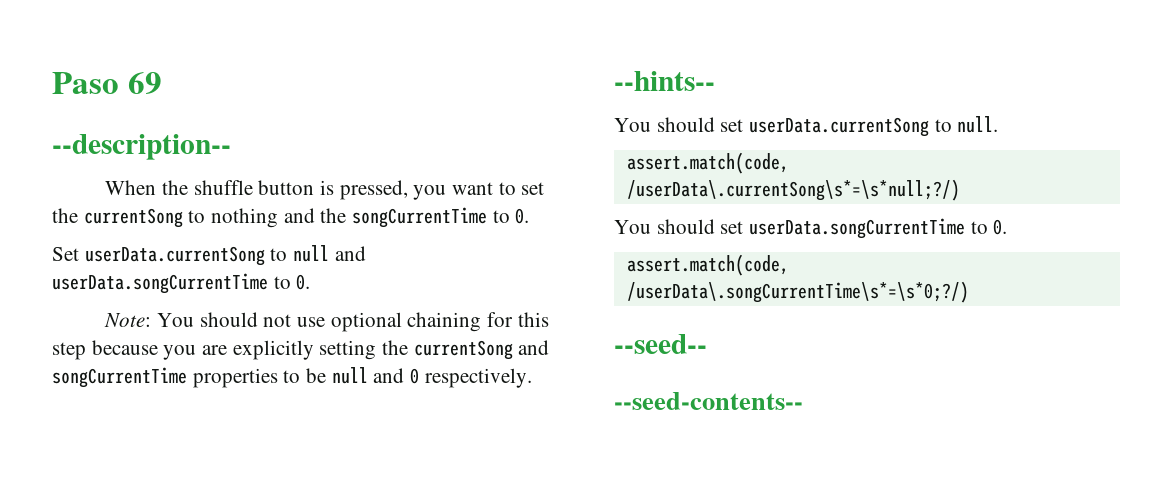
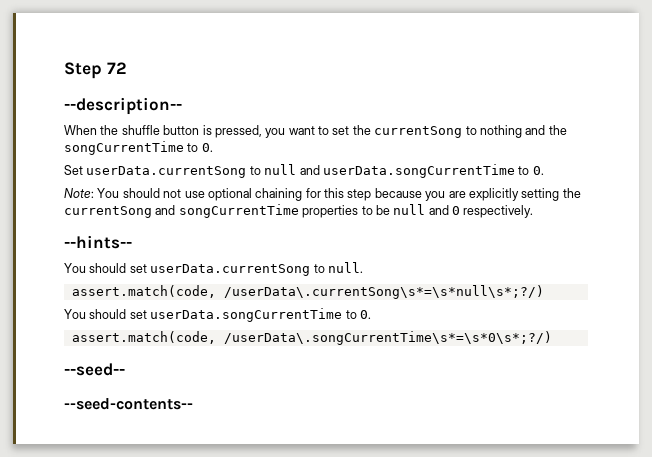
- Paso 69
+ Step 72
- assert.match(code, /userData\.currentSong\s*=\s*null;?/)
+ assert.match(code, /userData\.currentSong\s*=\s*null\s*;?/)
- assert.match(code, /userData\.songCurrentTime\s*=\s*0;?/)
+ assert.match(code, /userData\.songCurrentTime\s*=\s*0\s*;?/)

